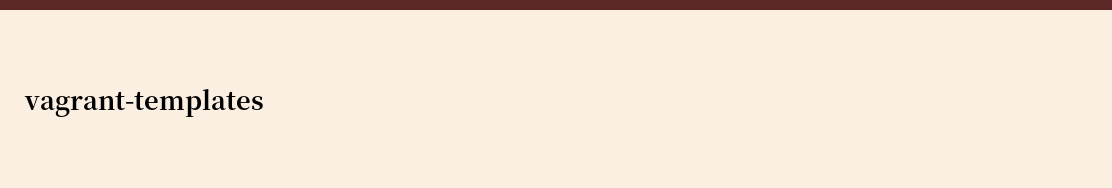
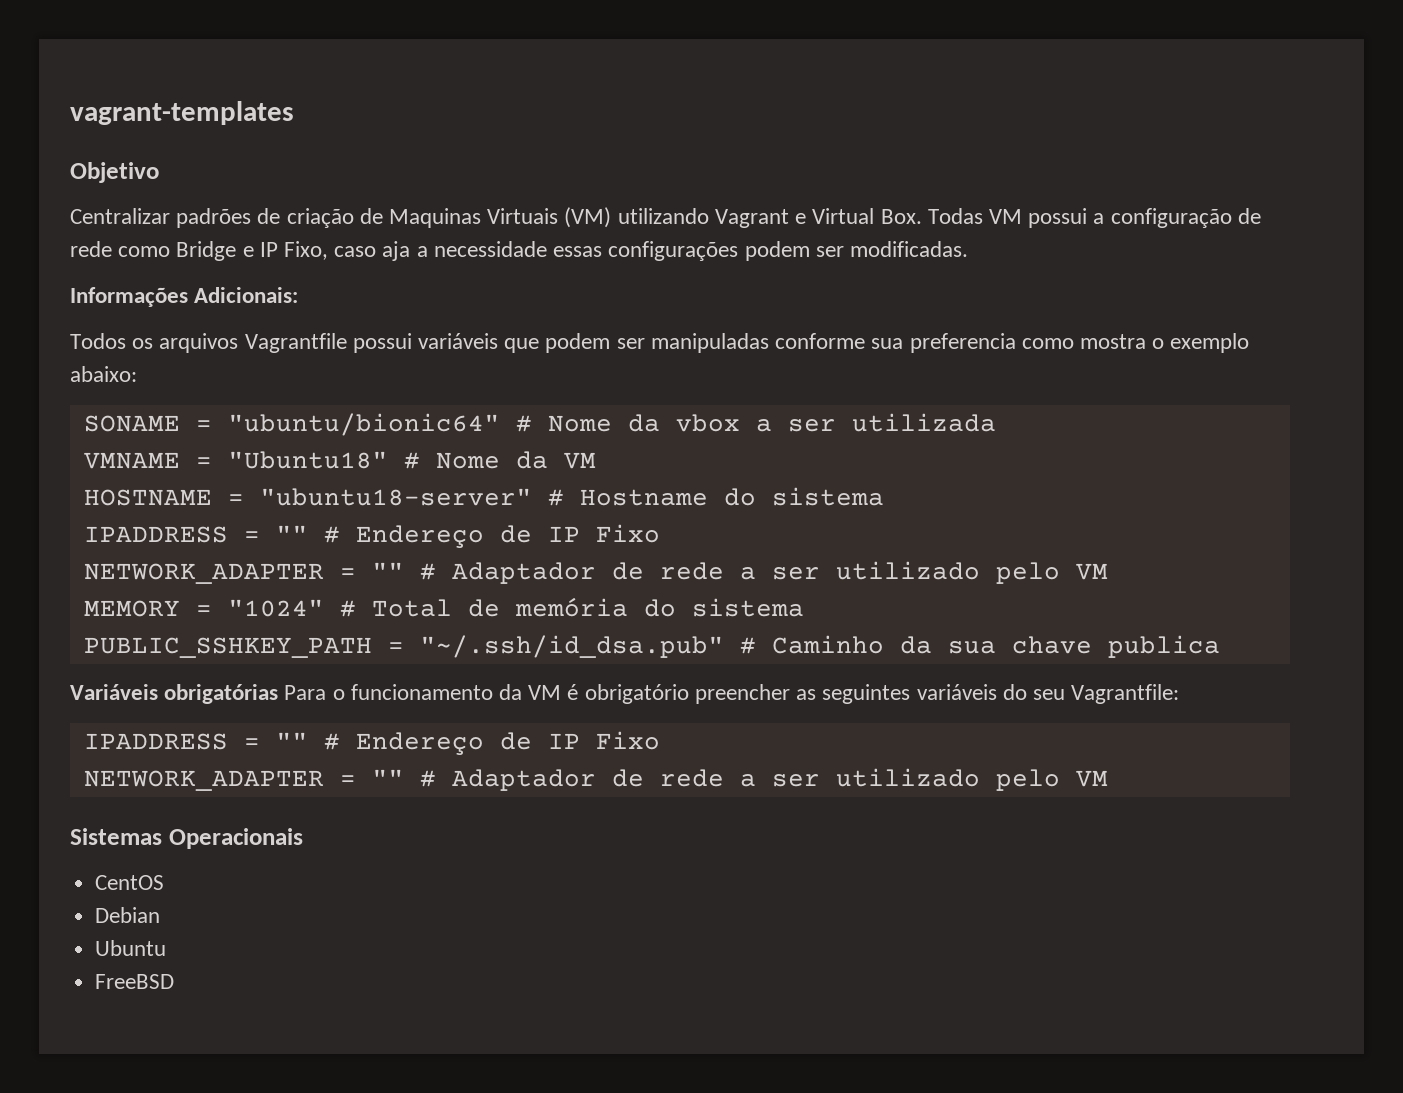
+ Objetivo
+ Centralizar padrões de criação de Maquinas Virtuais (VM) utilizando Vagrant e Virtual Box. Todas VM possui a configuração de rede como Bridge e IP Fixo, caso aja a necessidade essas configurações podem ser modificadas.
+ Informações Adicionais:
+ Todos os arquivos Vagrantfile possui variáveis que podem ser manipuladas conforme sua preferencia como mostra o exemplo abaixo:
+ SONAME = "ubuntu/bionic64" # Nome da vbox a ser utilizada
+ VMNAME = "Ubuntu18" # Nome da VM
+ HOSTNAME = "ubuntu18-server" # Hostname do sistema
+ IPADDRESS = "" # Endereço de IP Fixo
+ NETWORK_ADAPTER = "" # Adaptador de rede a ser utilizado pelo VM
+ MEMORY = "1024" # Total de memória do sistema
+ PUBLIC_SSHKEY_PATH = "~/.ssh/id_dsa.pub" # Caminho da sua chave publica
+ Variáveis obrigatórias Para o funcionamento da VM é obrigatório preencher as seguintes variáveis do seu Vagrantfile:
+ IPADDRESS = "" # Endereço de IP Fixo
+ NETWORK_ADAPTER = "" # Adaptador de rede a ser utilizado pelo VM
+ Sistemas Operacionais
+ CentOS
+ Debian
+ Ubuntu
+ FreeBSD

